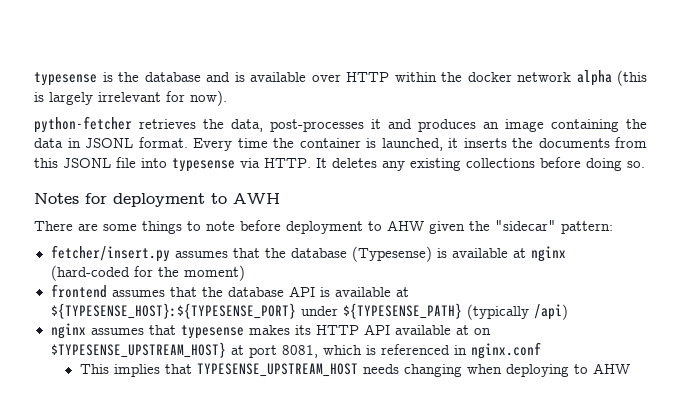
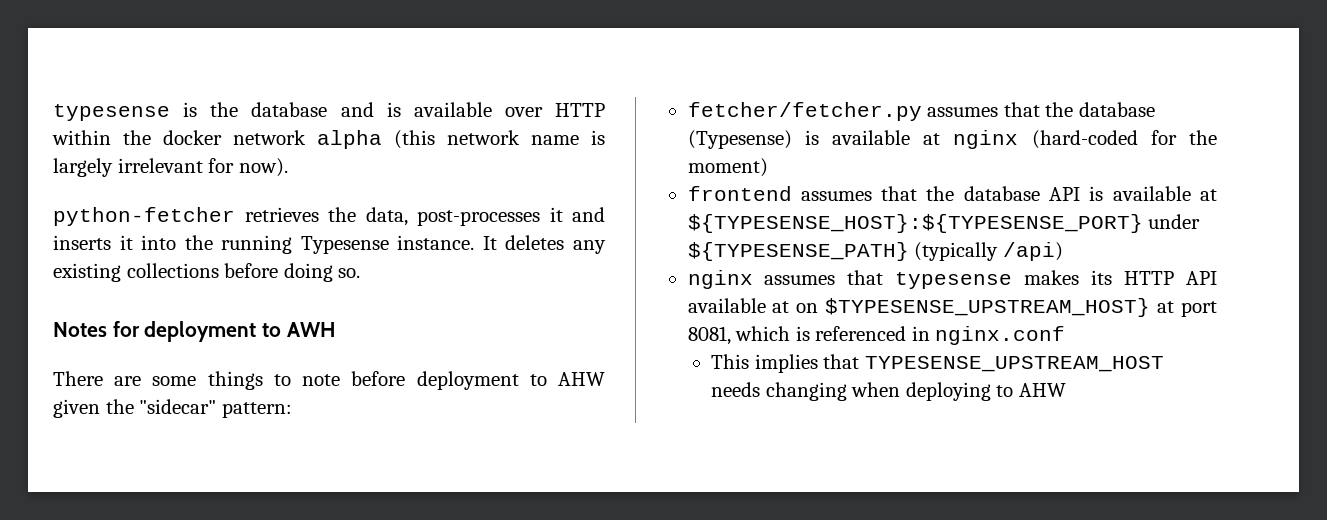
- typesense is the database and is available over HTTP within the docker network alpha (this is largely irrelevant for now).
+ typesense is the database and is available over HTTP within the docker network alpha (this network name is largely irrelevant for now).
- python-fetcher retrieves the data, post-processes it and produces an image containing the data in JSONL format. Every time the container is launched, it inserts the documents from this JSONL file into typesense via HTTP.
+ python-fetcher retrieves the data, post-processes it and inserts it into the running Typesense instance.
- fetcher/insert.py assumes that the database (Typesense) is available at nginx (hard-coded for the moment)
+ fetcher/fetcher.py assumes that the database (Typesense) is available at nginx (hard-coded for the moment)

